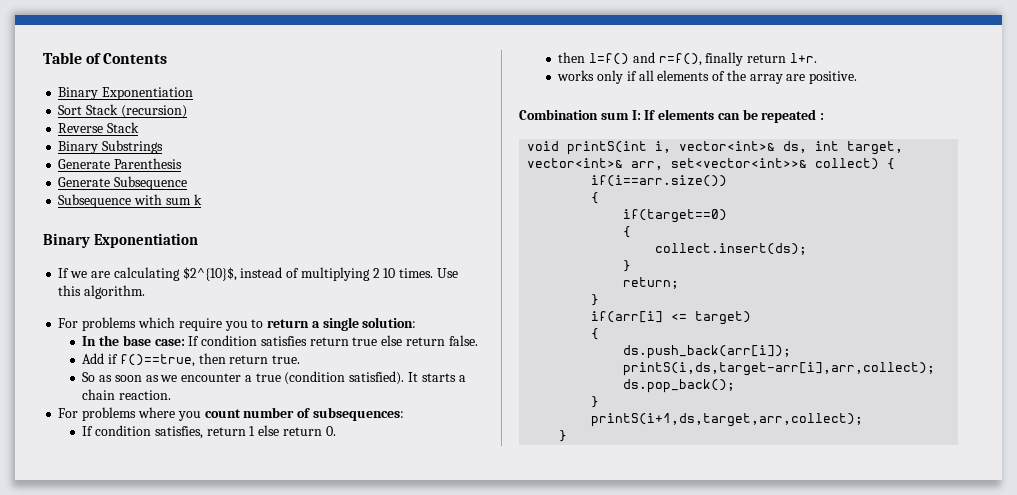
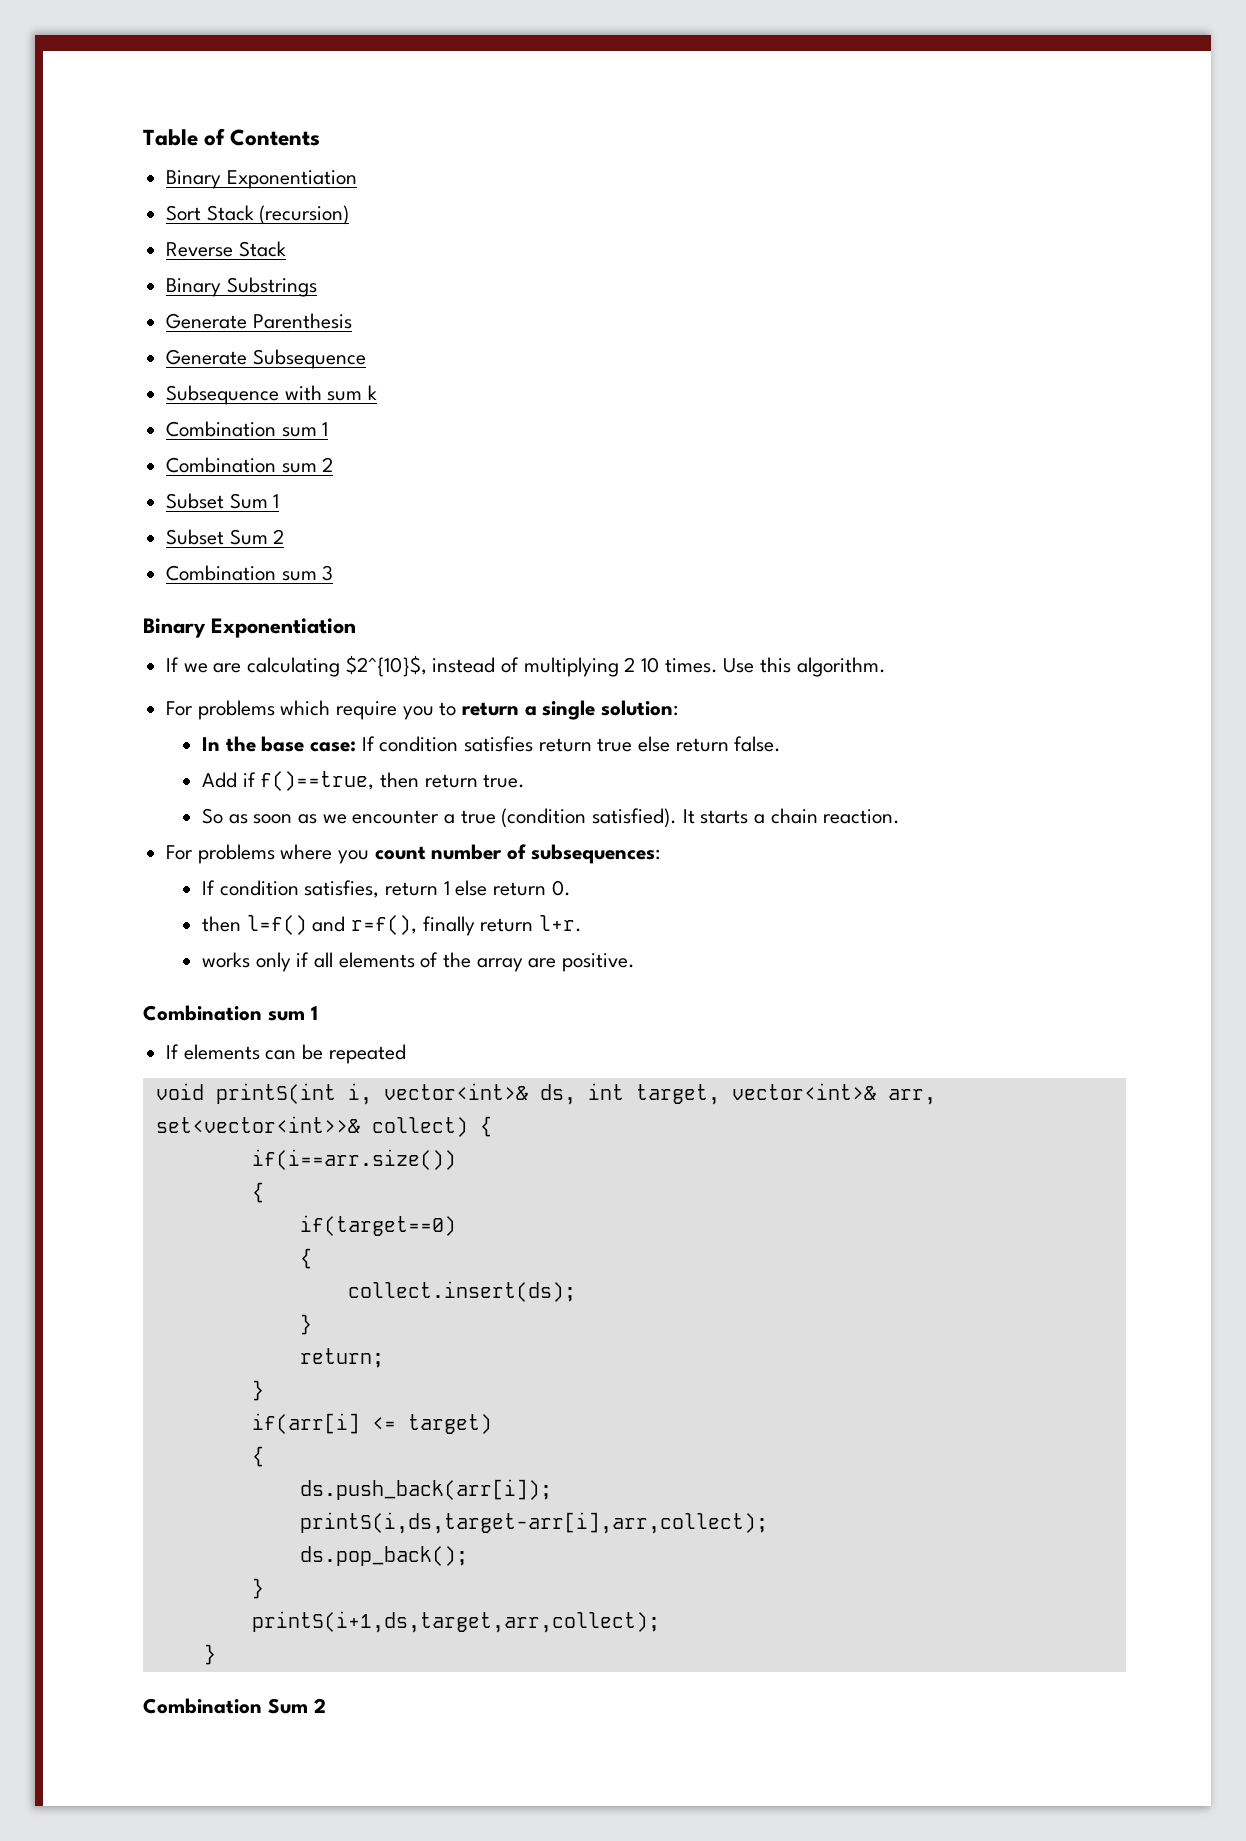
  Subsequence with sum k
+ Combination sum 1
+ Combination sum 2
+ Subset Sum 1
+ Subset Sum 2
+ Combination sum 3
  works only if all elements of the array are positive.
- Combination sum I: If elements can be repeated :
+ Combination sum 1
+ If elements can be repeated
+ Combination Sum 2

